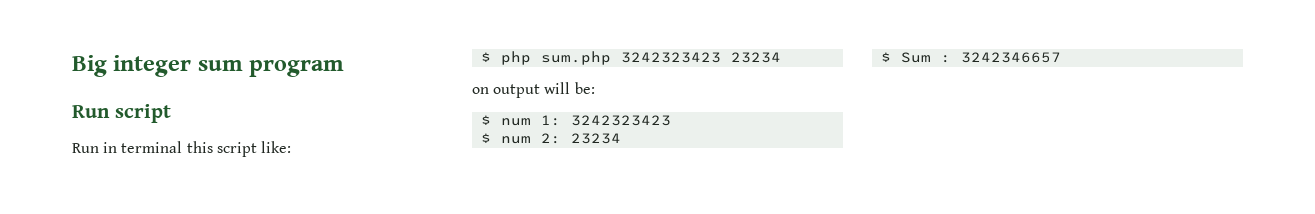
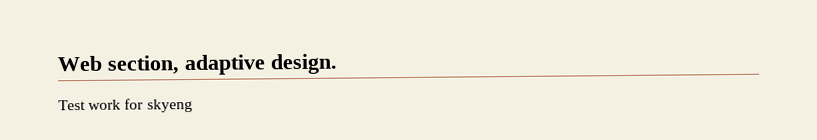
- Big integer sum program
- Run script
- Run in terminal this script like:
- $ php sum.php 3242323423 23234
- on output will be:
- $ num 1: 3242323423
- $ num 2: 23234
- $ Sum : 3242346657
+ Web section, adaptive design.
+ Test work for skyeng

